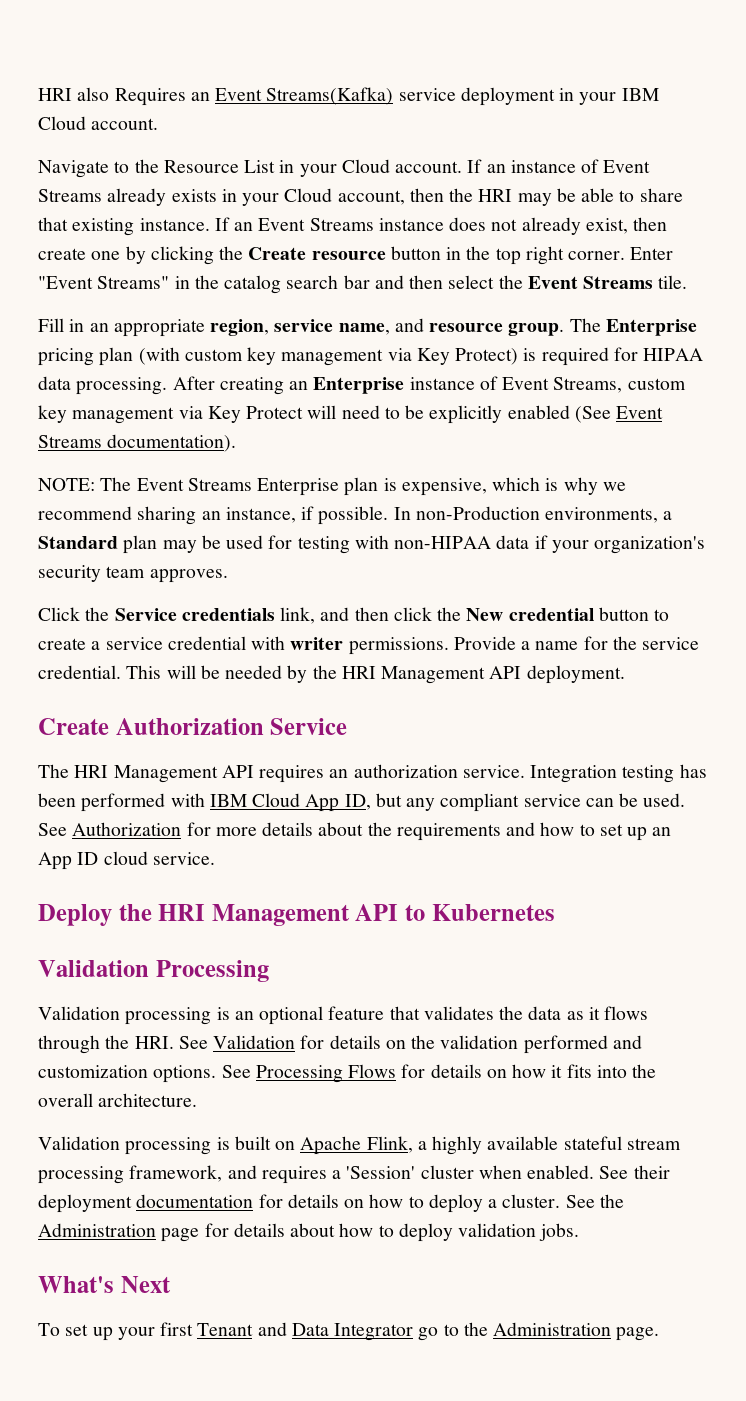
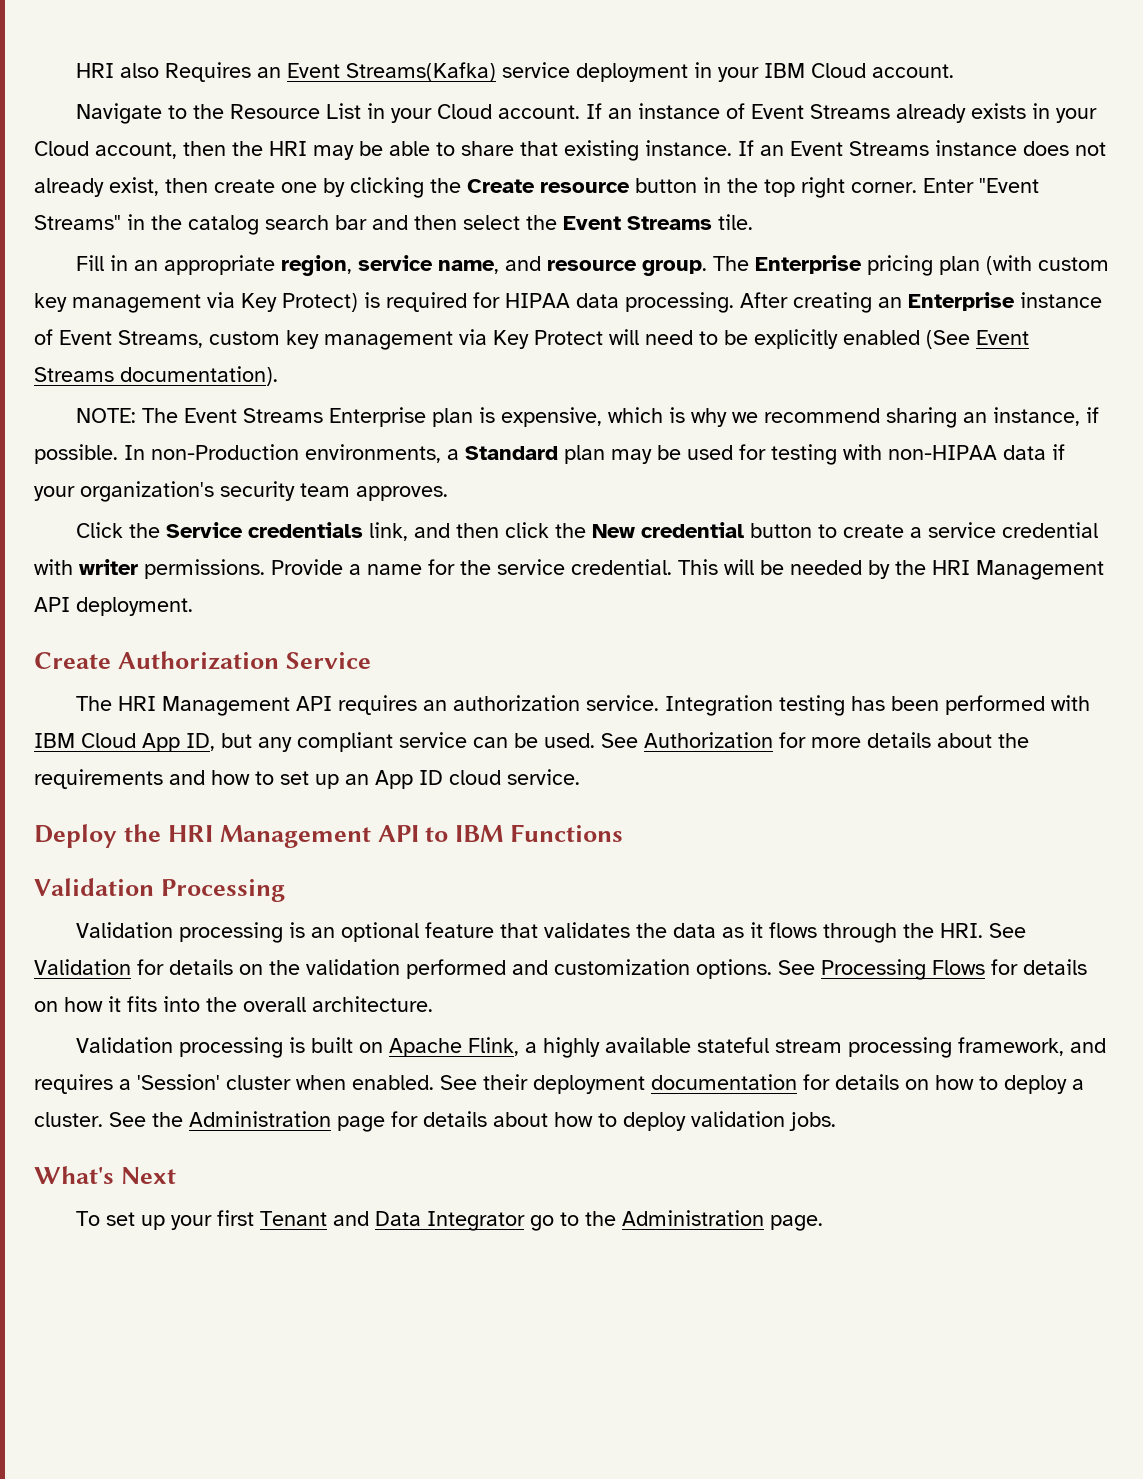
- Deploy the HRI Management API to Kubernetes
+ Deploy the HRI Management API to IBM Functions

